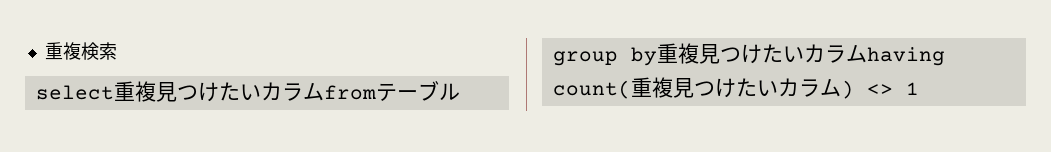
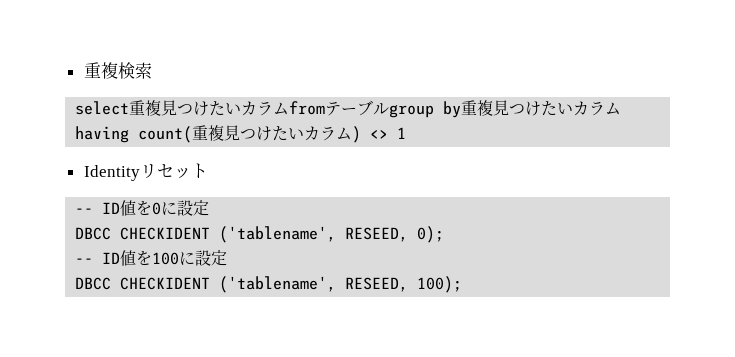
+ Identityリセット
+ -- ID値を0に設定
+ DBCC CHECKIDENT ('tablename', RESEED, 0);
+ -- ID値を100に設定
+ DBCC CHECKIDENT ('tablename', RESEED, 100);

